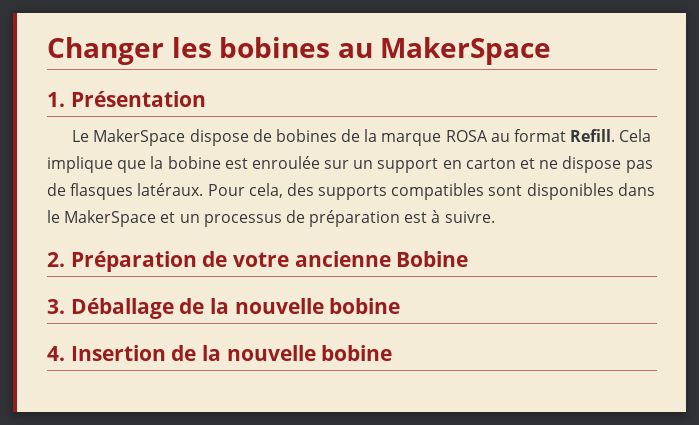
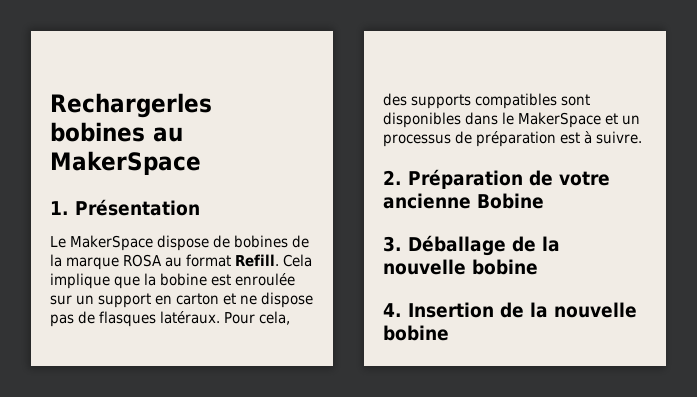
- Changer les bobines au MakerSpace
+ Rechargerles bobines au MakerSpace

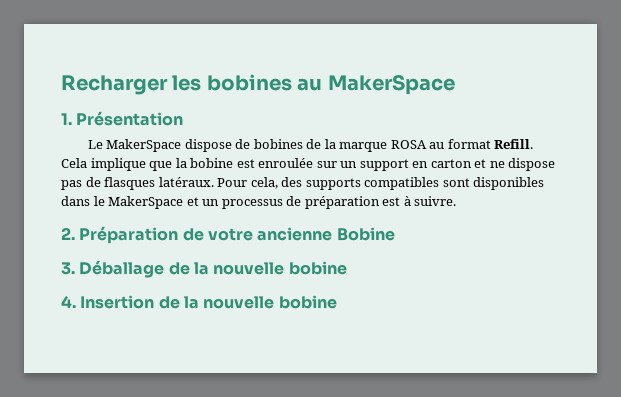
- Rechargerles bobines au MakerSpace
+ Recharger les bobines au MakerSpace

